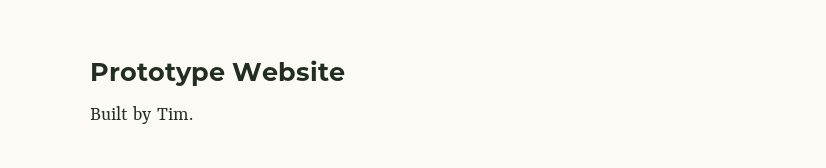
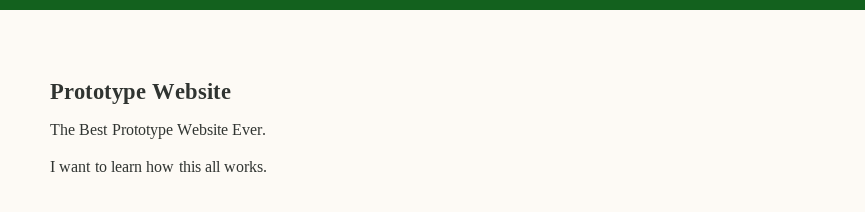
- Built by Tim.
+ The Best Prototype Website Ever.
+ I want to learn how this all works.

